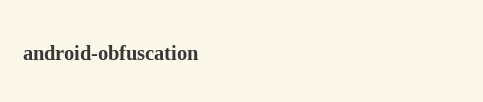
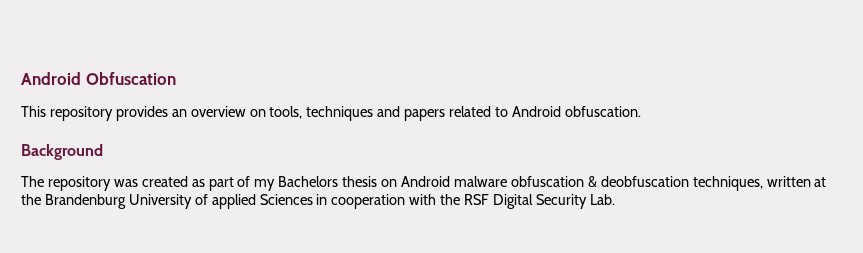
- android-obfuscation
+ Android Obfuscation
+ This repository provides an overview on tools, techniques and papers related to Android obfuscation.
+ Background
+ The repository was created as part of my Bachelors thesis on Android malware obfuscation & deobfuscation techniques, written at the Brandenburg University of applied Sciences in cooperation with the RSF Digital Security Lab.

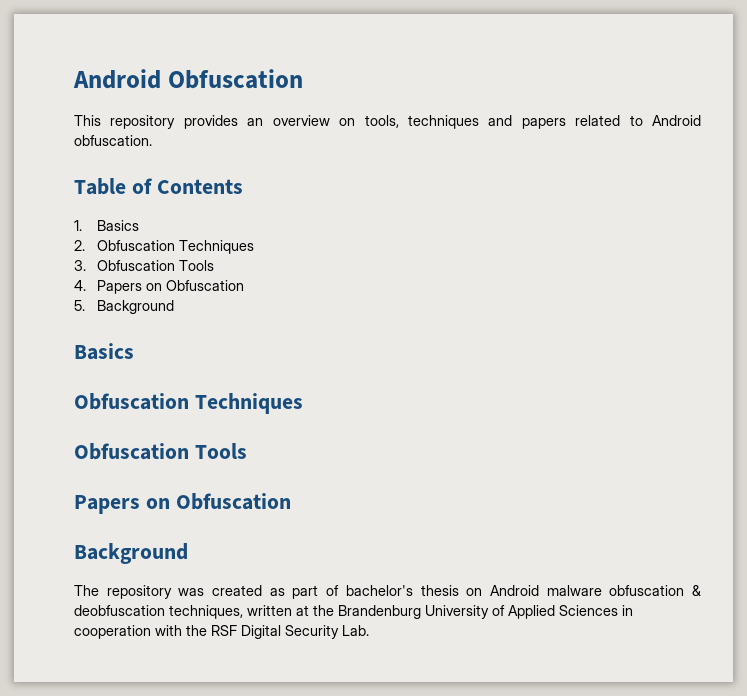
+ Table of Contents
+ 1. Basics
+ 2. Obfuscation Techniques
+ 3. Obfuscation Tools
+ 4. Papers on Obfuscation
+ 5. Background
+ Basics
+ Obfuscation Techniques
+ Obfuscation Tools
+ Papers on Obfuscation
- The repository was created as part of my Bachelors thesis on Android malware obfuscation & deobfuscation techniques, written at the Brandenburg University of applied Sciences in cooperation with the RSF Digital Security Lab.
+ The repository was created as part of bachelor's thesis on Android malware obfuscation & deobfuscation techniques, written at the Brandenburg University of Applied Sciences in cooperation with the RSF Digital Security Lab.

